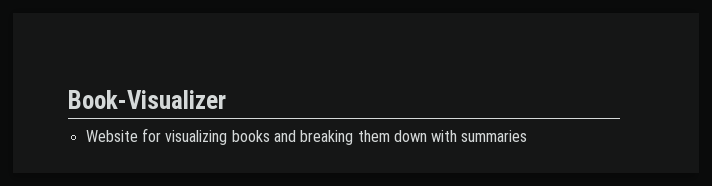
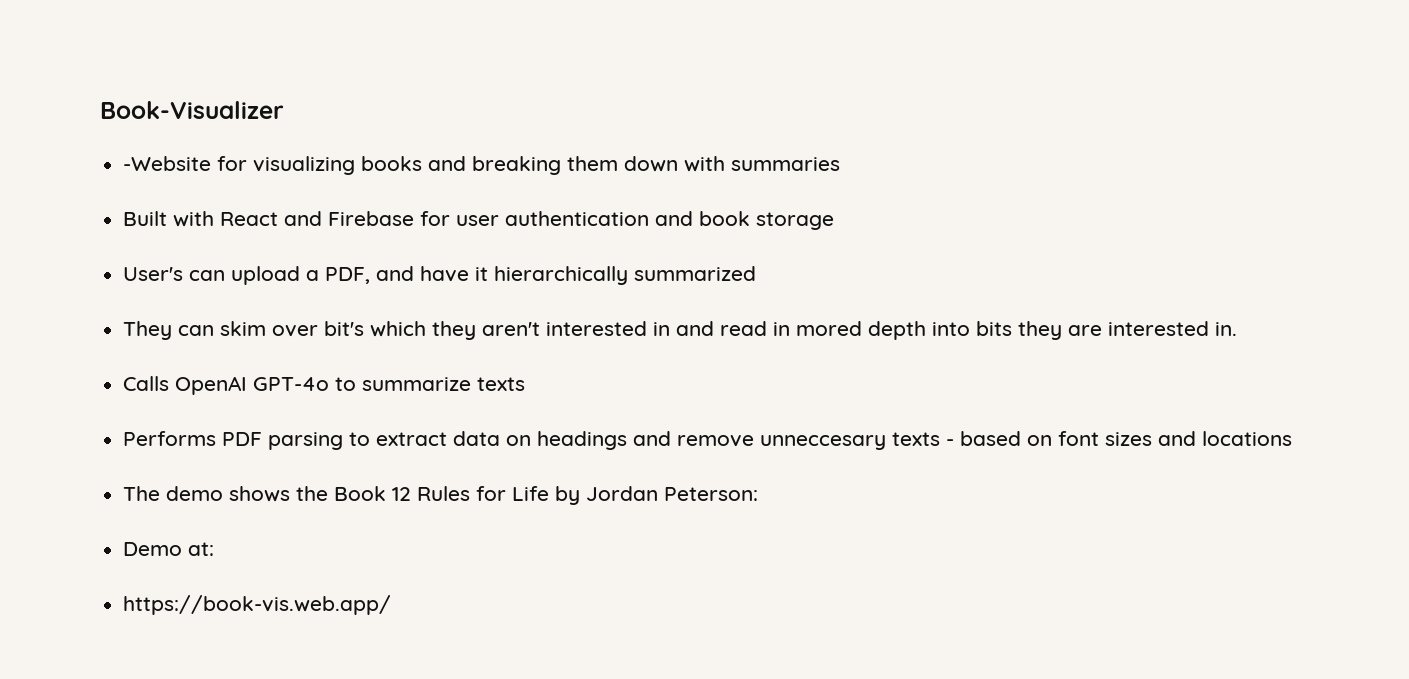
- Website for visualizing books and breaking them down with summaries
+ -Website for visualizing books and breaking them down with summaries
+ Built with React and Firebase for user authentication and book storage
+ User's can upload a PDF, and have it hierarchically summarized
+ They can skim over bit's which they aren't interested in and read in mored depth into bits they are interested in.
+ Calls OpenAI GPT-4o to summarize texts
+ Performs PDF parsing to extract data on headings and remove unneccesary texts - based on font sizes and locations
+ The demo shows the Book 12 Rules for Life by Jordan Peterson:
+ Demo at:
+ https://book-vis.web.app/

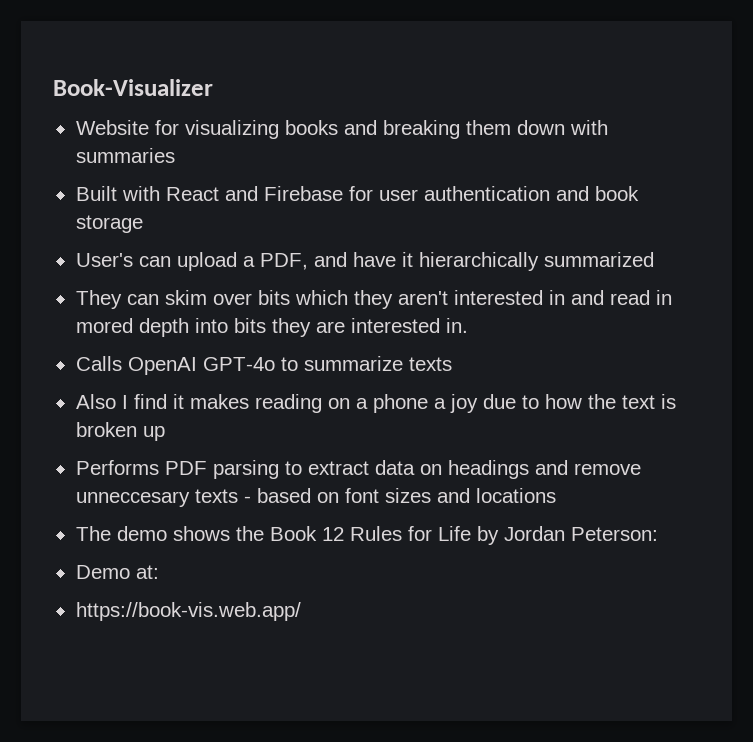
- -Website for visualizing books and breaking them down with summaries
+ Website for visualizing books and breaking them down with summaries
- They can skim over bit's which they aren't interested in and read in mored depth into bits they are interested in.
+ They can skim over bits which they aren't interested in and read in mored depth into bits they are interested in.
+ Also I find it makes reading on a phone a joy due to how the text is broken up

